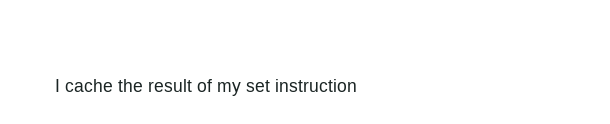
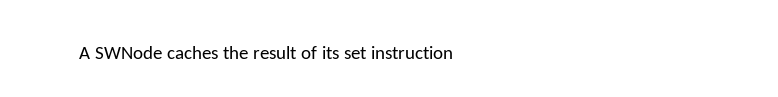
- I cache the result of my set instruction
+ A SWNode caches the result of its set instruction

